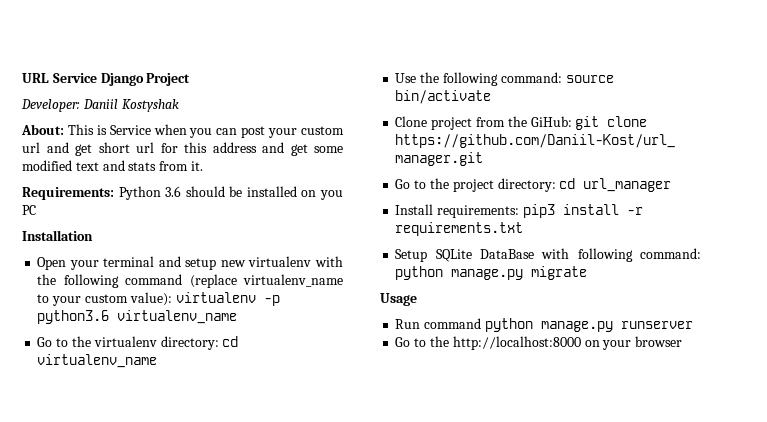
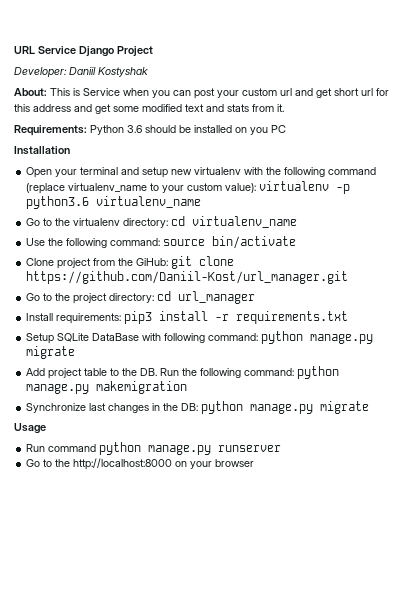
+ Add project table to the DB. Run the following command: python manage.py makemigration
+ Synchronize last changes in the DB: python manage.py migrate

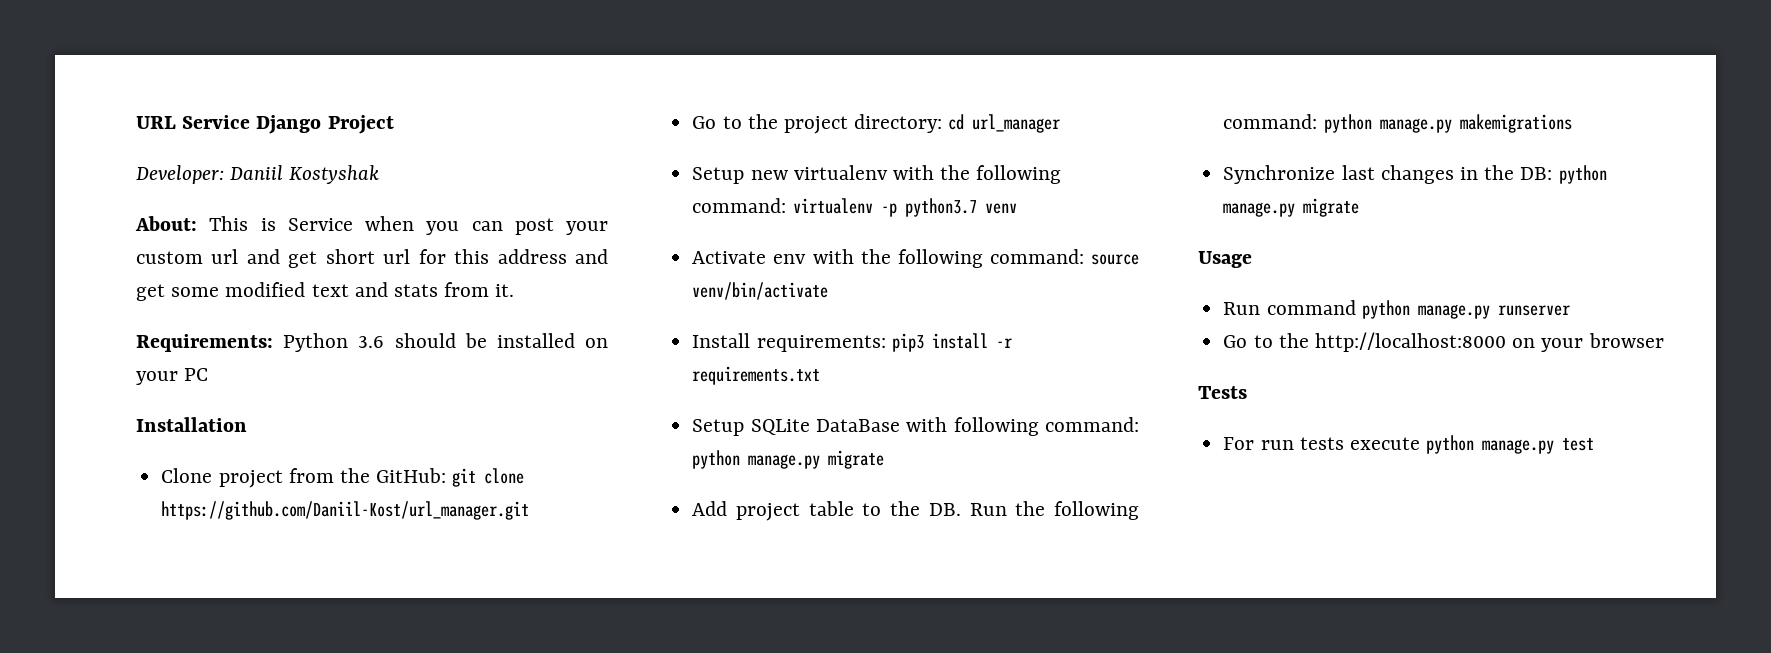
- Requirements: Python 3.6 should be installed on you PC
+ Requirements: Python 3.6 should be installed on your PC
- Open your terminal and setup new virtualenv with the following command (replace virtualenv_name to your custom value): virtualenv -p python3.6 virtualenv_name
- Go to the virtualenv directory: cd virtualenv_name
- Use the following command: source bin/activate
- Clone project from the GiHub: git clone https://github.com/Daniil-Kost/url_manager.git
+ Clone project from the GitHub: git clone https://github.com/Daniil-Kost/url_manager.git
+ Setup new virtualenv with the following command: virtualenv -p python3.7 venv
+ Activate env with the following command: source venv/bin/activate
- Add project table to the DB. Run the following command: python manage.py makemigration
+ Add project table to the DB. Run the following command: python manage.py makemigrations
+ Tests
+ For run tests execute python manage.py test

